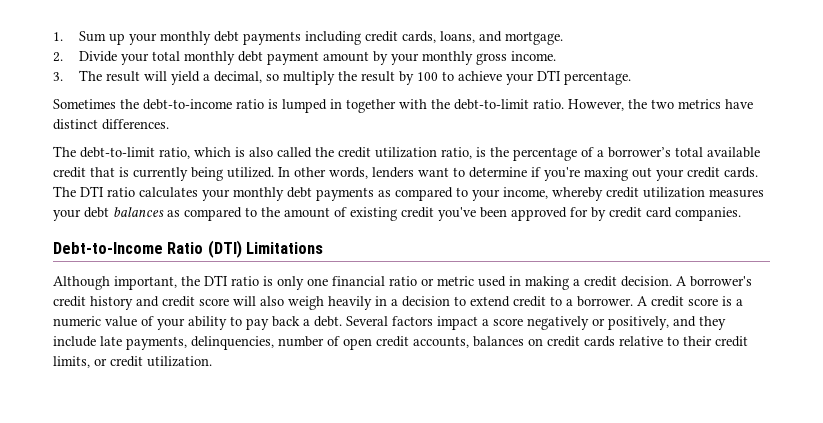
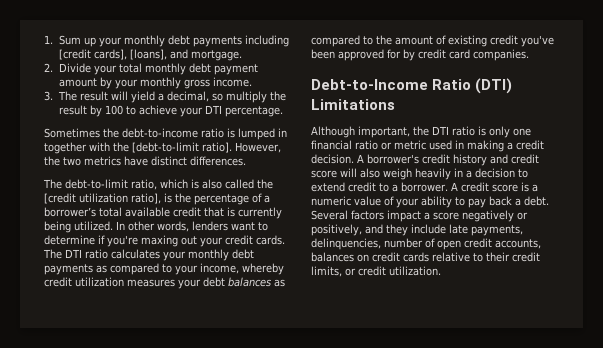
- 1. Sum up your monthly debt payments including credit cards, loans, and mortgage.
+ 1. Sum up your monthly debt payments including [credit cards], [loans], and mortgage.
- Sometimes the debt-to-income ratio is lumped in together with the debt-to-limit ratio.
+ Sometimes the debt-to-income ratio is lumped in together with the [debt-to-limit ratio].
- The debt-to-limit ratio, which is also called the credit utilization ratio, is the percentage of a borrower’s total available credit that is currently being utilized.
+ The debt-to-limit ratio, which is also called the [credit utilization ratio], is the percentage of a borrower’s total available credit that is currently being utilized.

